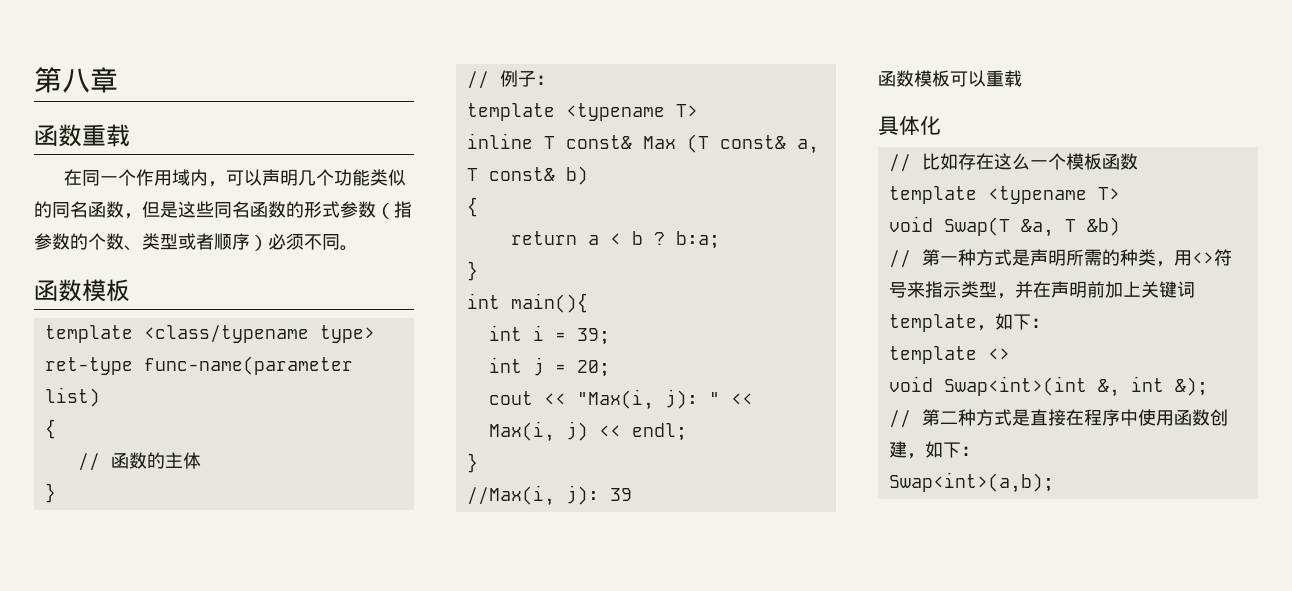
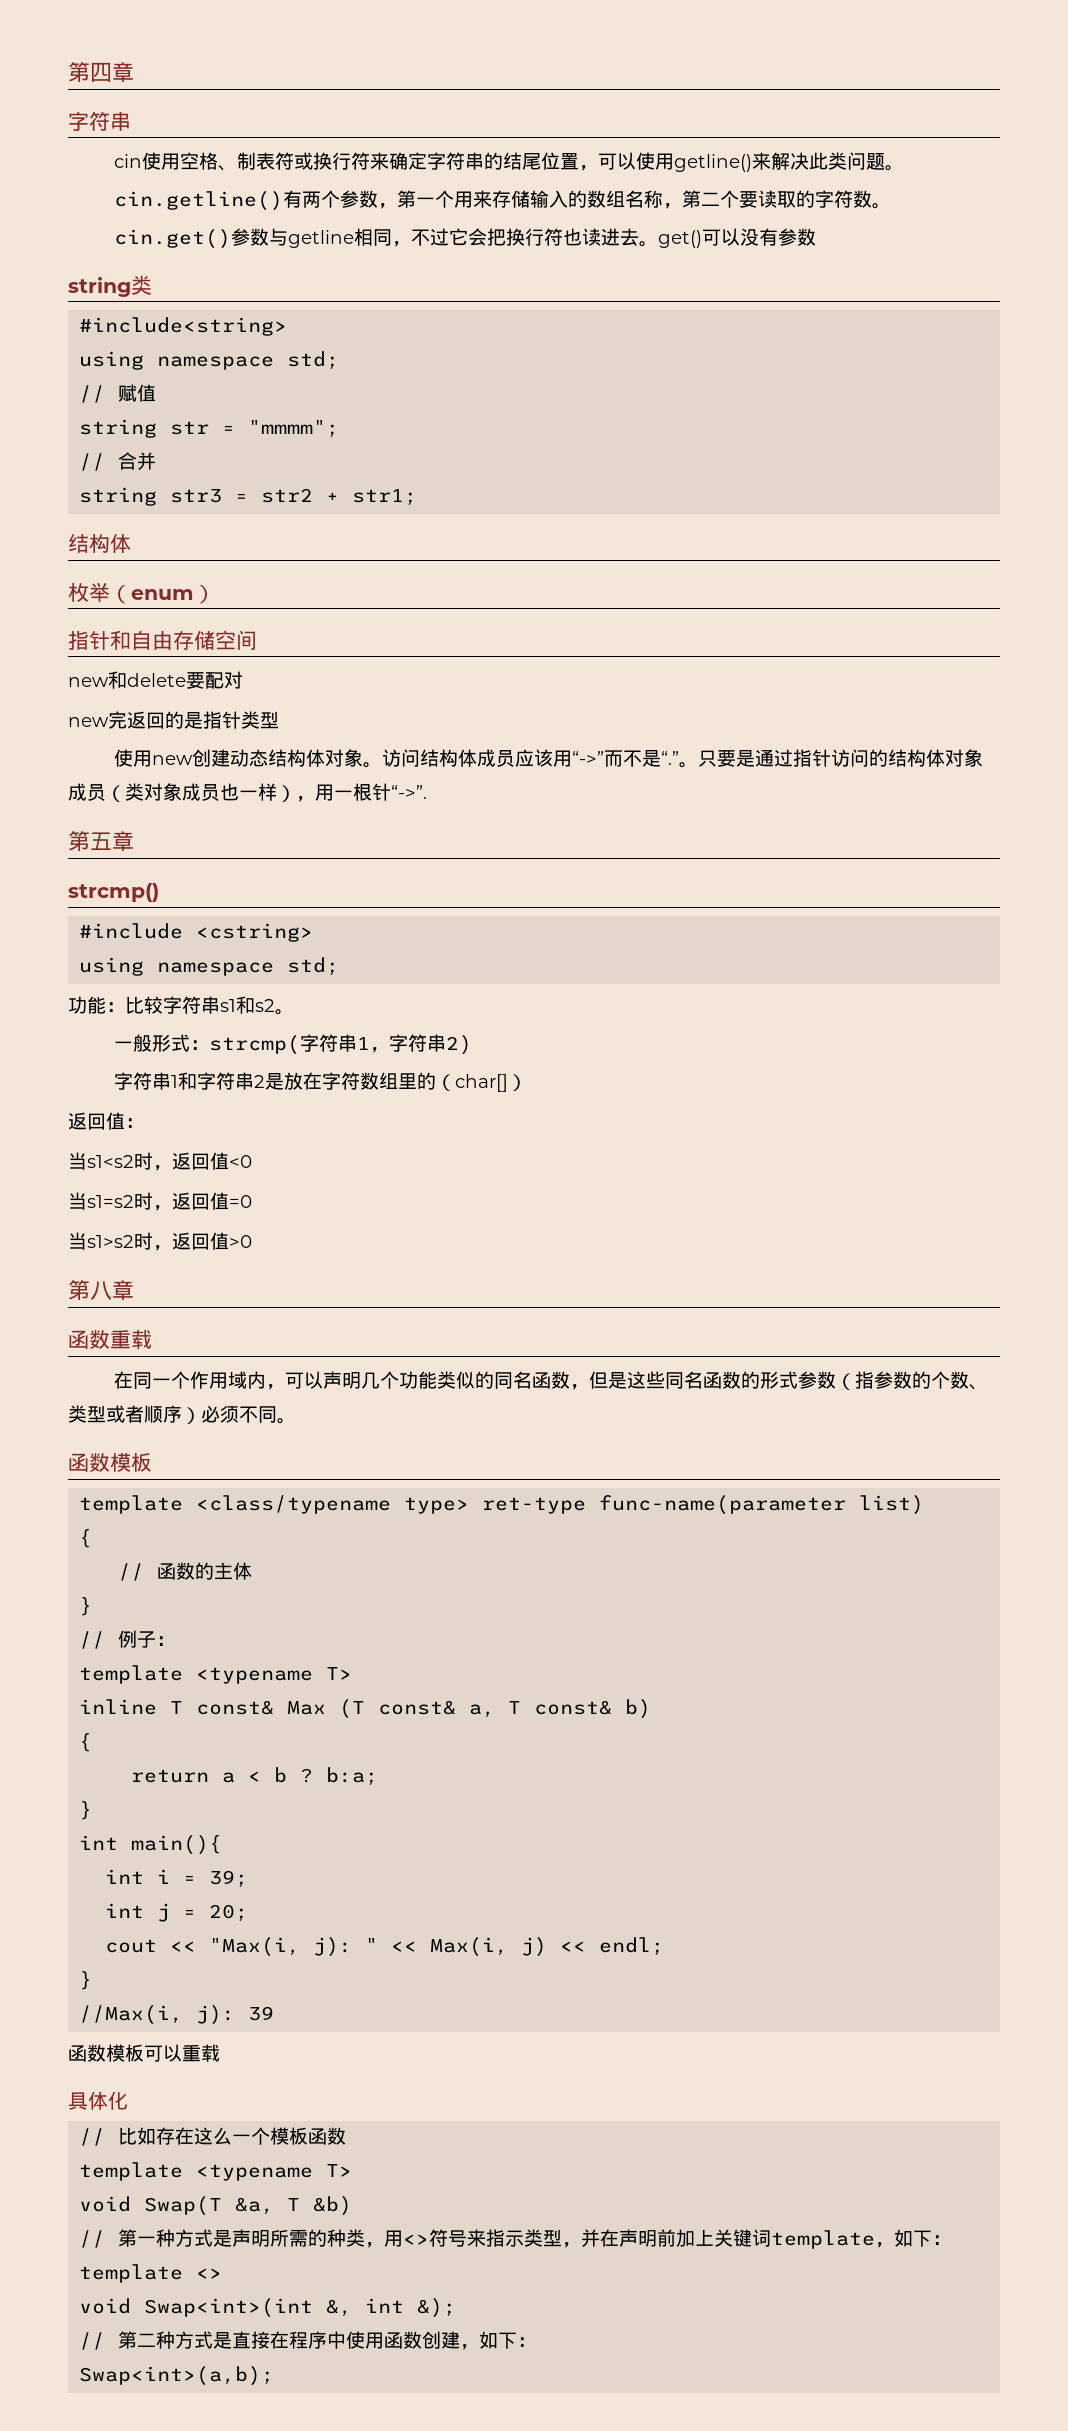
+ 第四章
+ 字符串
+ cin使用空格、制表符或换行符来确定字符串的结尾位置，可以使用getline()来解决此类问题。
+ cin.getline()有两个参数，第一个用来存储输入的数组名称，第二个要读取的字符数。
+ cin.get()参数与getline相同，不过它会把换行符也读进去。get()可以没有参数
+ string类
+ #include<string>
+ using namespace std;
+ // 赋值
+ string str = "mmmm";
+ // 合并
+ string str3 = str2 + str1;
+ 结构体
+ 枚举（enum）
+ 指针和自由存储空间
+ new和delete要配对
+ new完返回的是指针类型
+ 使用new创建动态结构体对象。访问结构体成员应该用“->”而不是“.”。只要是通过指针访问的结构体对象成员（类对象成员也一样），用一根针“->”.
+ 第五章
+ strcmp()
+ #include <cstring>
+ using namespace std;
+ 功能：比较字符串s1和s2。
+ 一般形式：strcmp(字符串1，字符串2)
+ 字符串1和字符串2是放在字符数组里的（char[]）
+ 返回值：
+ 当s1<s2时，返回值<0
+ 当s1=s2时，返回值=0
+ 当s1>s2时，返回值>0

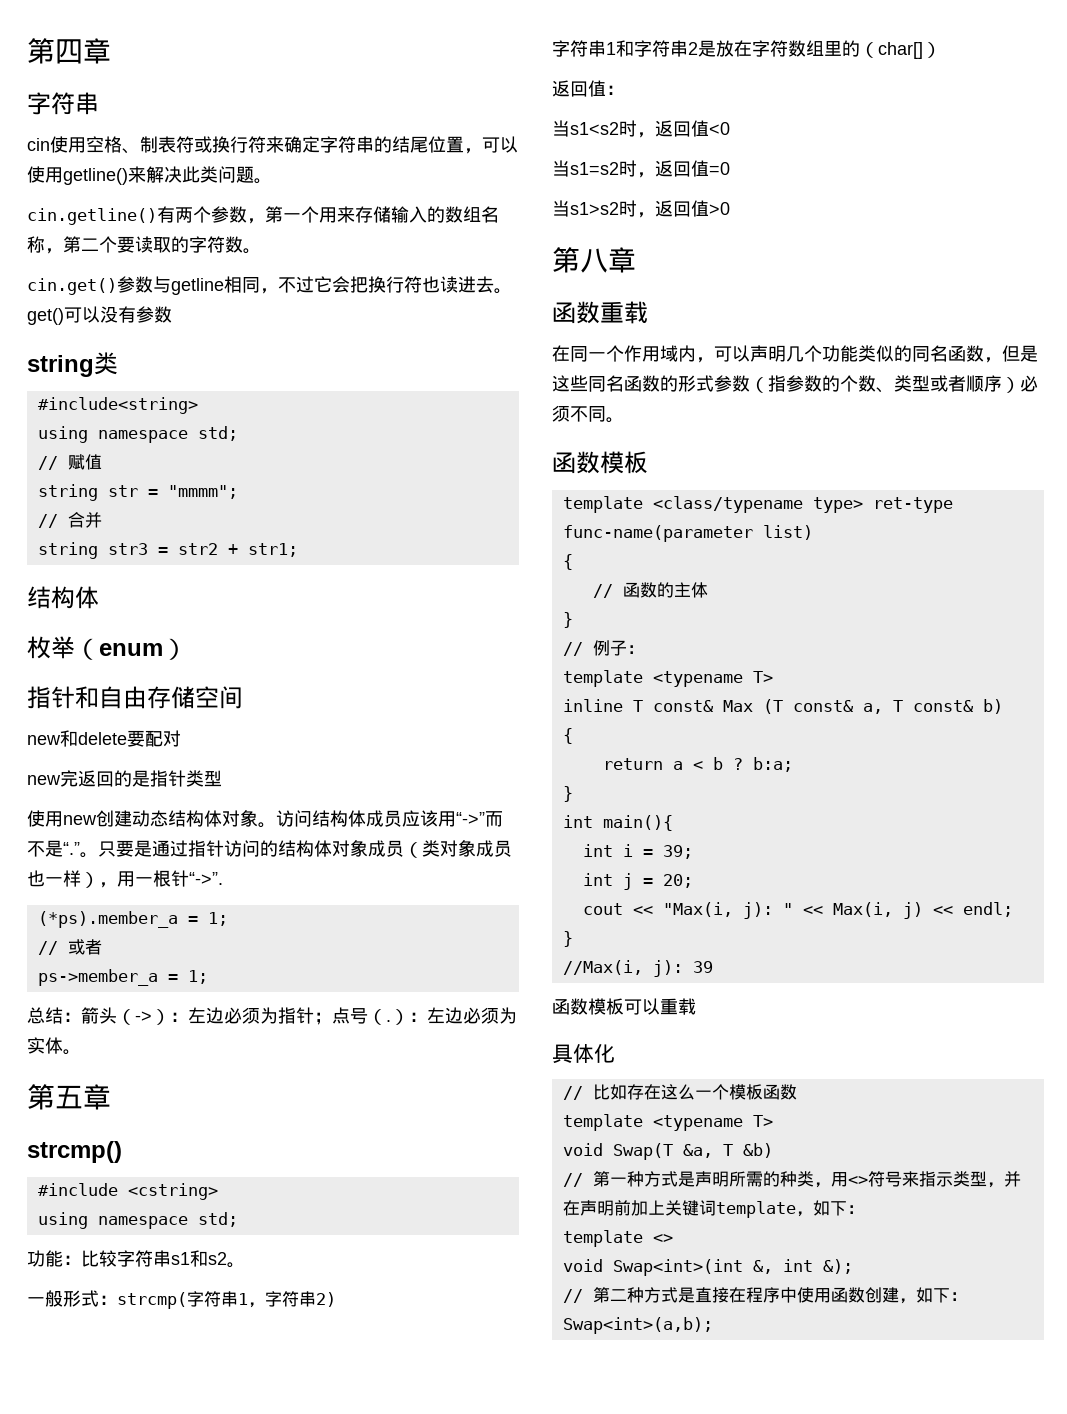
+ (*ps).member_a = 1;
+ // 或者
+ ps->member_a = 1;
+ 总结：箭头（->）：左边必须为指针；点号（.）：左边必须为实体。

